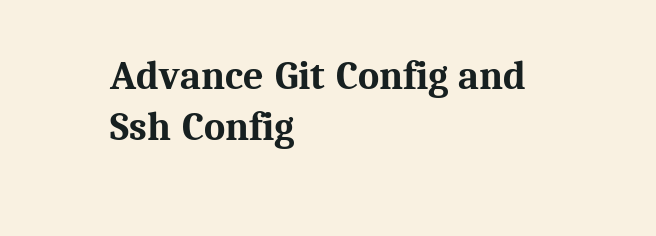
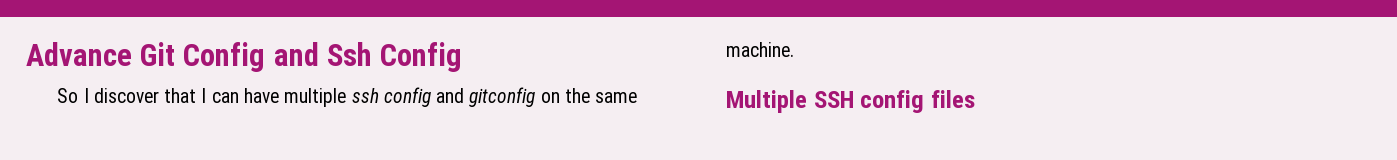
+ So I discover that I can have multiple ssh config and gitconfig on the same machine.
+ Multiple SSH config files

